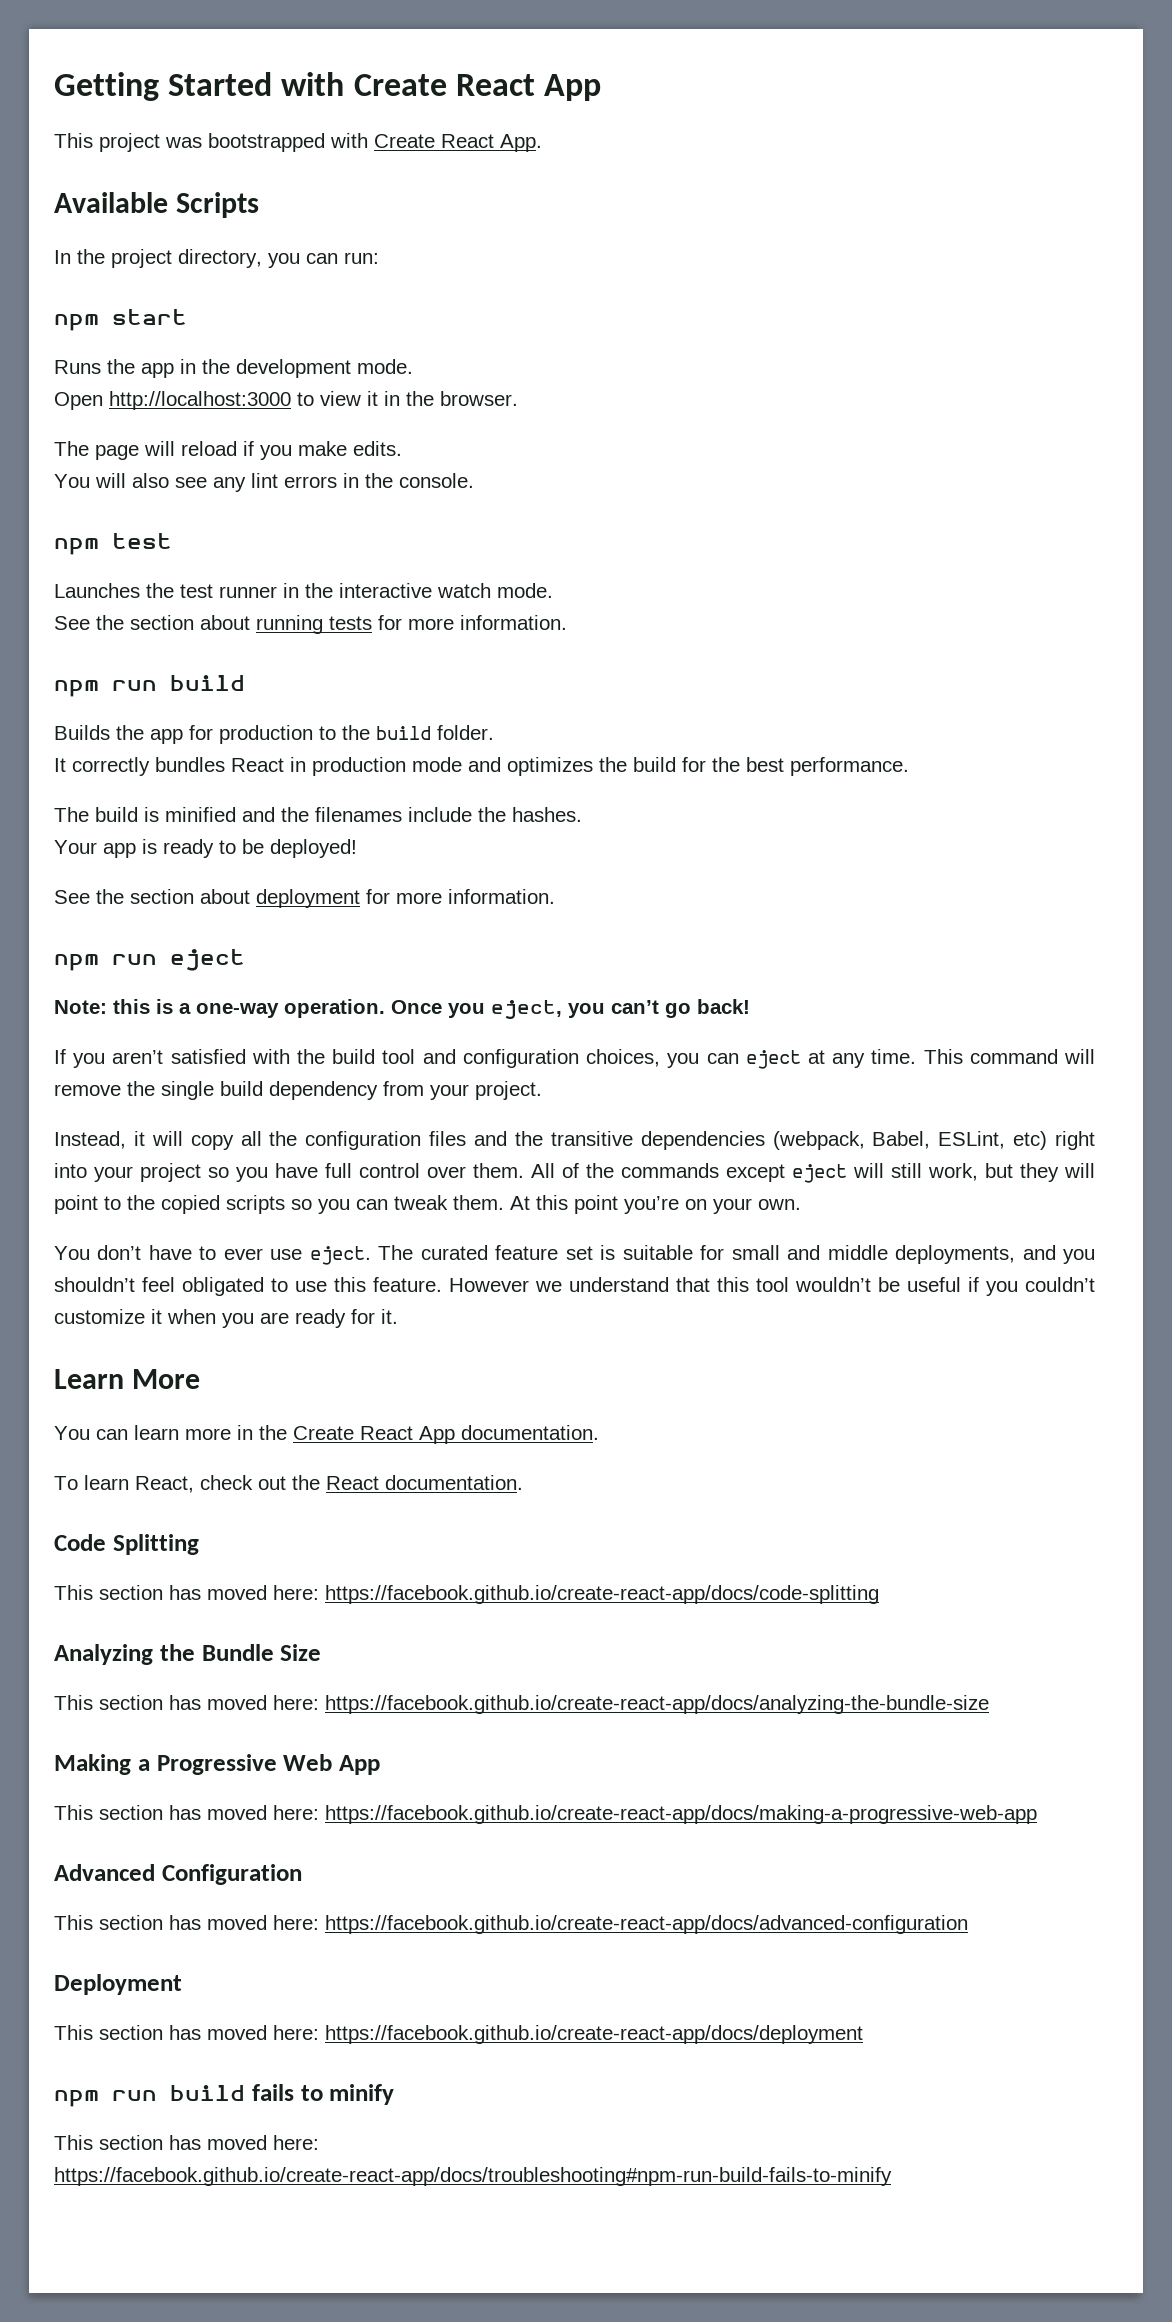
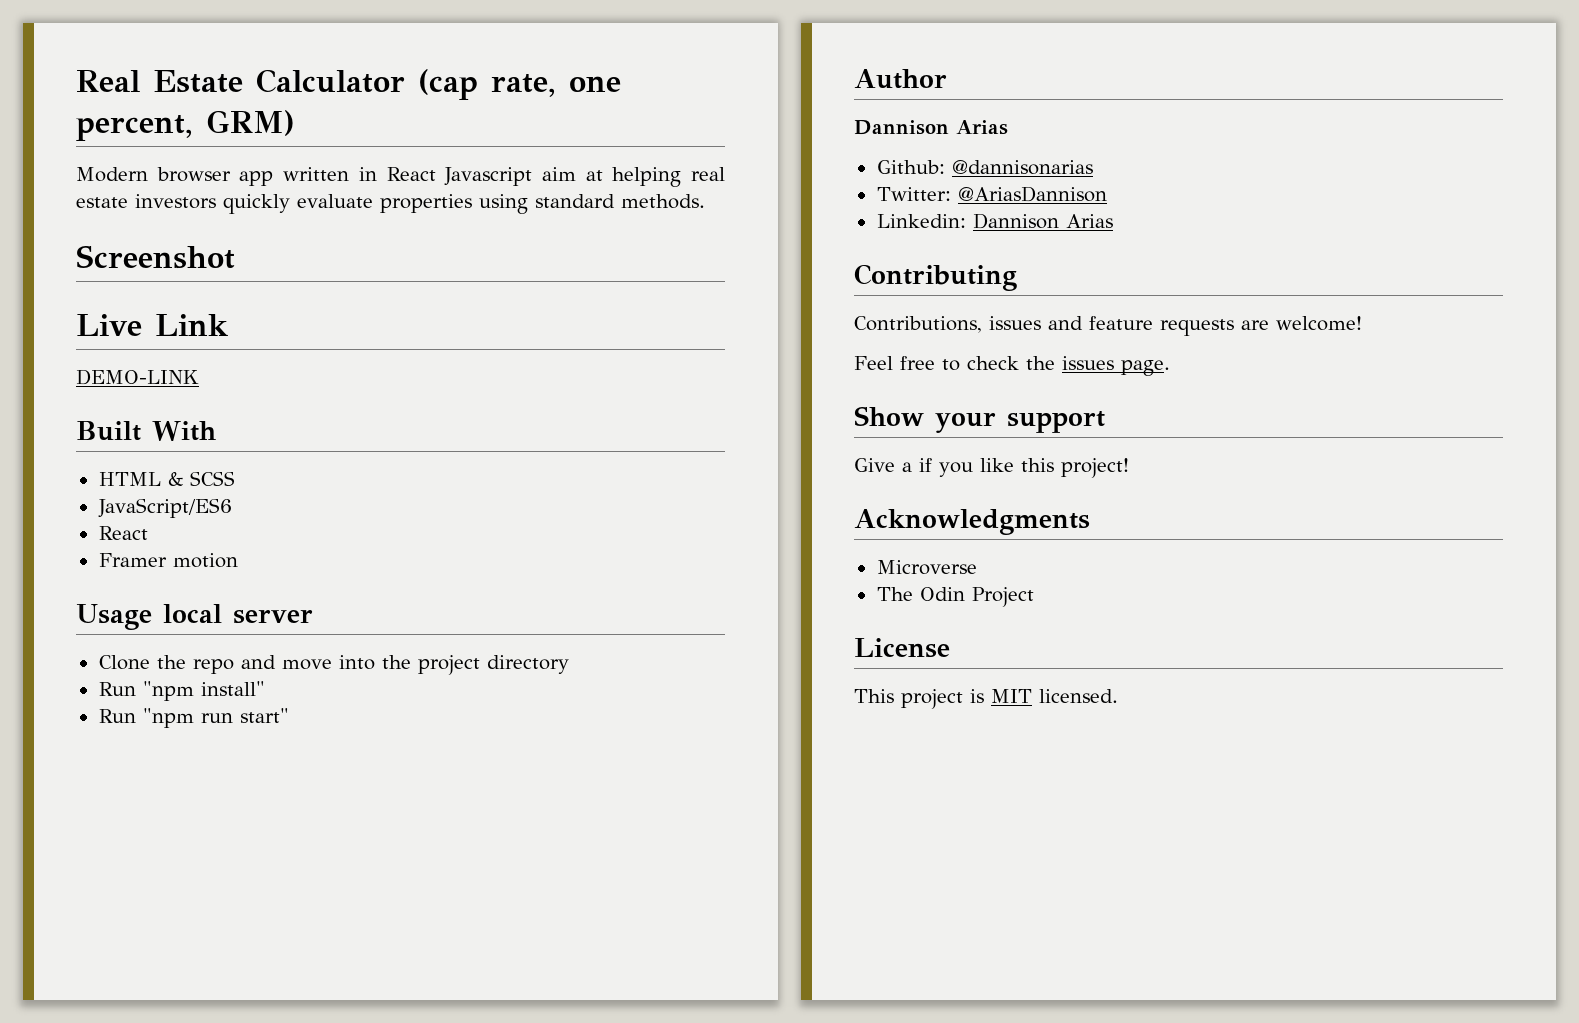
- Getting Started with Create React App
- This project was bootstrapped with Create React App.
- Available Scripts
- In the project directory, you can run:
- npm start
- Runs the app in the development mode.
- Open http://localhost:3000 to view it in the browser.
- The page will reload if you make edits.
- You will also see any lint errors in the console.
- npm test
- Launches the test runner in the interactive watch mode.
- See the section about running tests for more information.
- npm run build
- Builds the app for production to the build folder.
- It correctly bundles React in production mode and optimizes the build for the best performance.
- The build is minified and the filenames include the hashes.
- Your app is ready to be deployed!
- See the section about deployment for more information.
- npm run eject
- Note: this is a one-way operation. Once you eject, you can’t go back!
- If you aren’t satisfied with the build tool and configuration choices, you can eject at any time. This command will remove the single build dependency from your project.
- Instead, it will copy all the configuration files and the transitive dependencies (webpack, Babel, ESLint, etc) right into your project so you have full control over them. All of the commands except eject will still work, but they will point to the copied scripts so you can tweak them. At this point you’re on your own.
- You don’t have to ever use eject. The curated feature set is suitable for small and middle deployments, and you shouldn’t feel obligated to use this feature. However we understand that this tool wouldn’t be useful if you couldn’t customize it when you are ready for it.
- Learn More
- You can learn more in the Create React App documentation.
- To learn React, check out the React documentation.
- Code Splitting
- This section has moved here: https://facebook.github.io/create-react-app/docs/code-splitting
- Analyzing the Bundle Size
- This section has moved here: https://facebook.github.io/create-react-app/docs/analyzing-the-bundle-size
- Making a Progressive Web App
- This section has moved here: https://facebook.github.io/create-react-app/docs/making-a-progressive-web-app
- Advanced Configuration
- This section has moved here: https://facebook.github.io/create-react-app/docs/advanced-configuration
- Deployment
- This section has moved here: https://facebook.github.io/create-react-app/docs/deployment
- npm run build fails to minify
- This section has moved here: https://facebook.github.io/create-react-app/docs/troubleshooting#npm-run-build-fails-to-minify
+ Real Estate Calculator (cap rate, one percent, GRM)
+ Modern browser app written in React Javascript aim at helping real estate investors quickly evaluate properties using standard methods.
+ Screenshot
+ Live Link
+ DEMO-LINK
+ Built With
+ HTML & SCSS
+ JavaScript/ES6
+ React
+ Framer motion
+ Usage local server
+ Clone the repo and move into the project directory
+ Run "npm install"
+ Run "npm run start"
+ Author
+ Dannison Arias
+ Github: @dannisonarias
+ Twitter: @AriasDannison
+ Linkedin: Dannison Arias
+ Contributing
+ Contributions, issues and feature requests are welcome!
+ Feel free to check the issues page.
+ Show your support
+ Give a if you like this project!
+ Acknowledgments
+ Microverse
+ The Odin Project
+ License
+ This project is MIT licensed.

